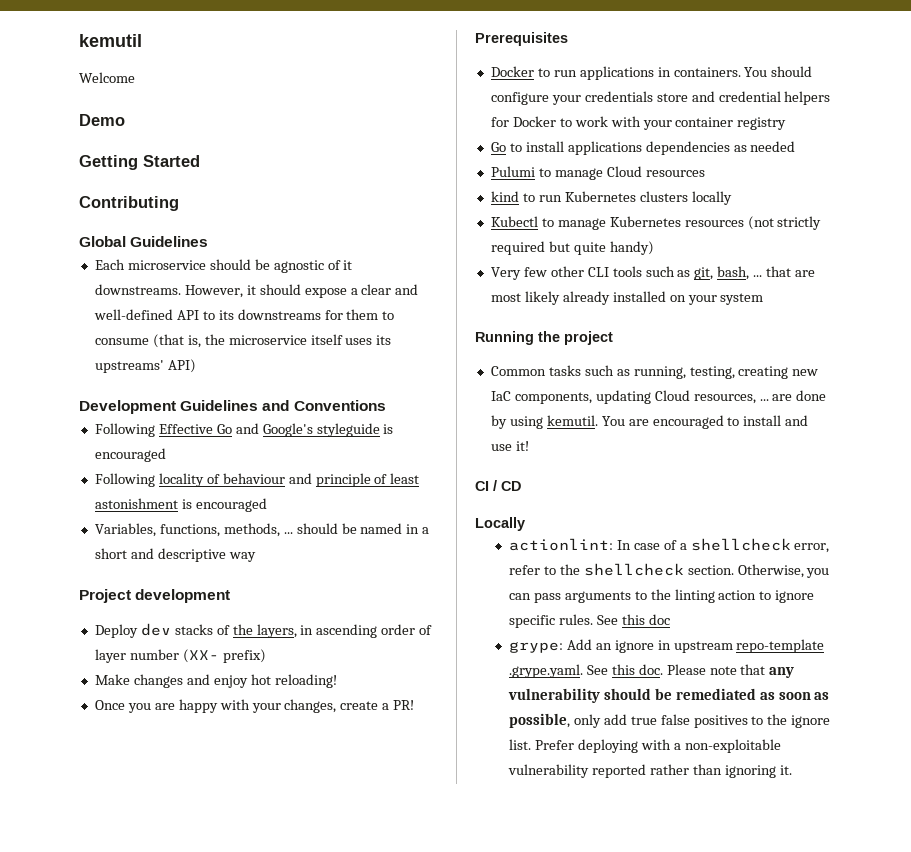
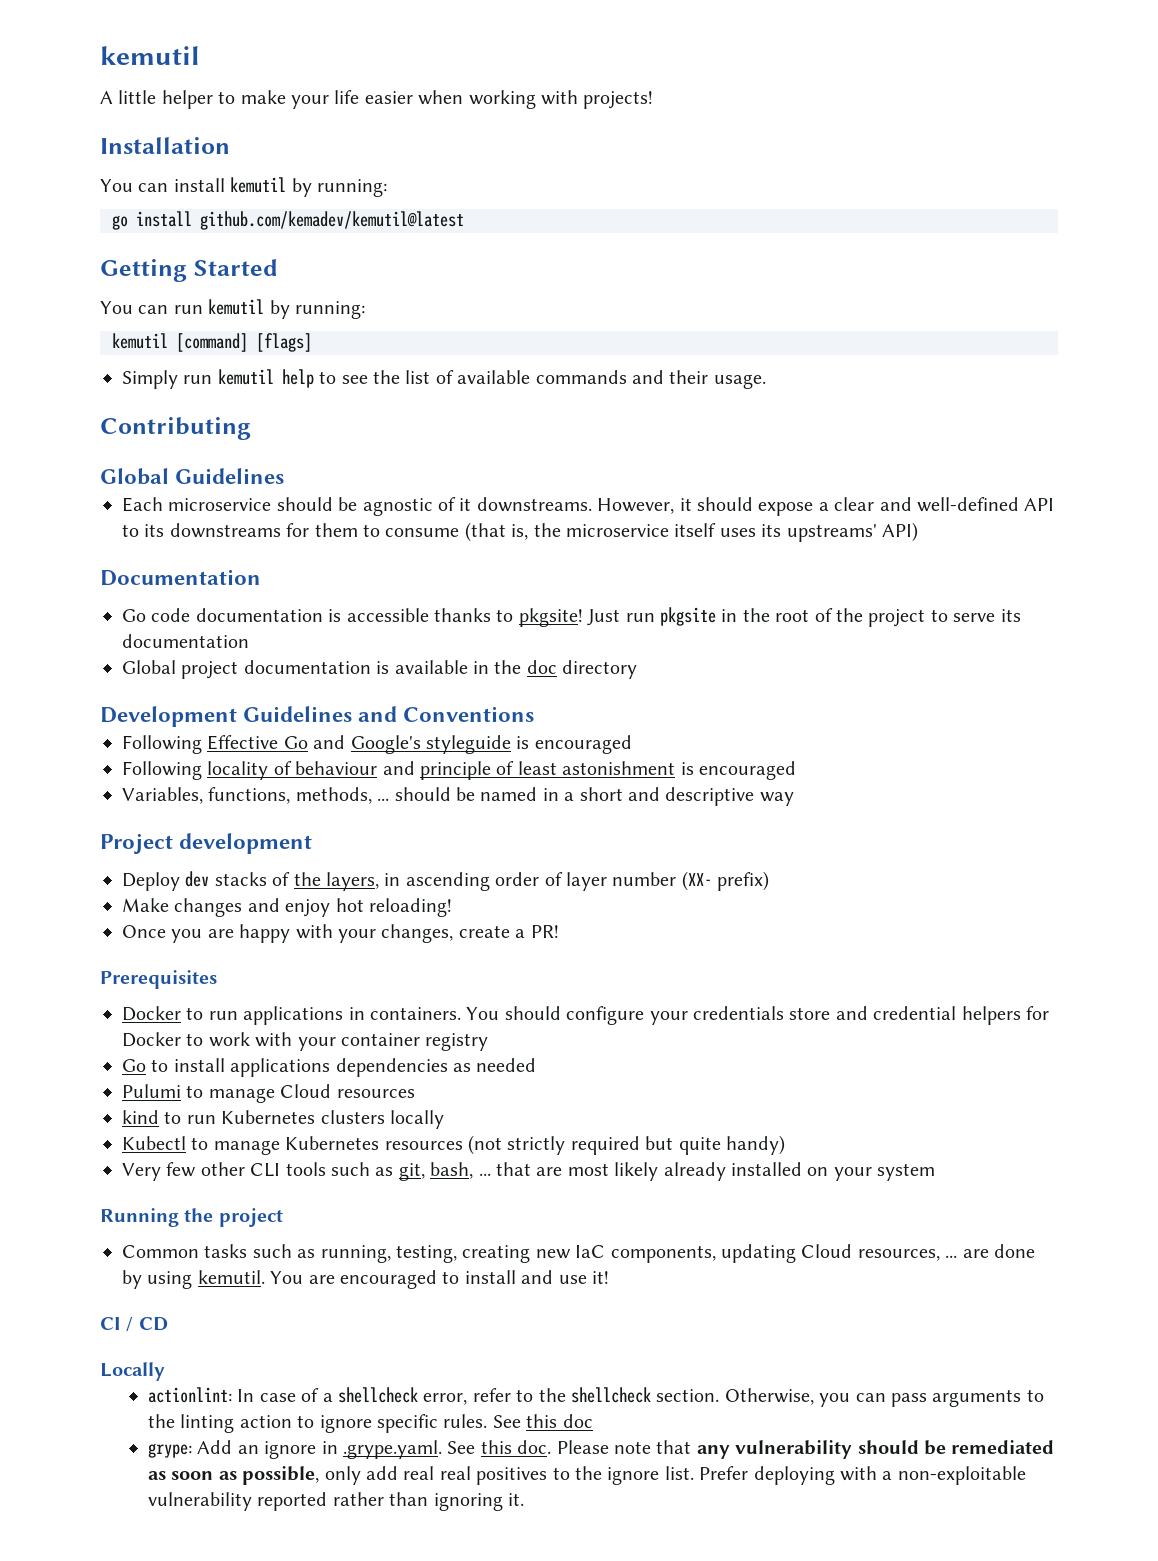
- Welcome
- Demo
+ A little helper to make your life easier when working with projects!
+ Installation
+ You can install kemutil by running:
+ go install github.com/kemadev/kemutil@latest
  Getting Started
+ You can run kemutil by running:
+ kemutil [command] [flags]
+ Simply run kemutil help to see the list of available commands and their usage.
+ Documentation
+ Go code documentation is accessible thanks to pkgsite! Just run pkgsite in the root of the project to serve its documentation
+ Global project documentation is available in the doc directory
- grype: Add an ignore in upstream repo-template .grype.yaml. See this doc.
+ grype: Add an ignore in .grype.yaml. See this doc.
- Please note that any vulnerability should be remediated as soon as possible, only add true false positives to the ignore list.
+ Please note that any vulnerability should be remediated as soon as possible, only add real real positives to the ignore list.

